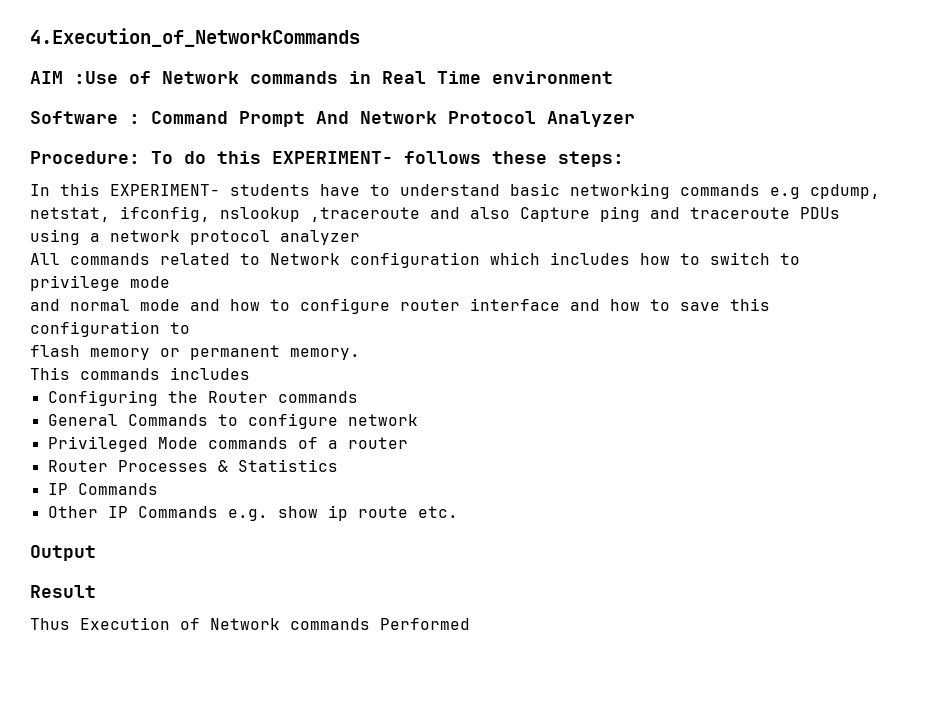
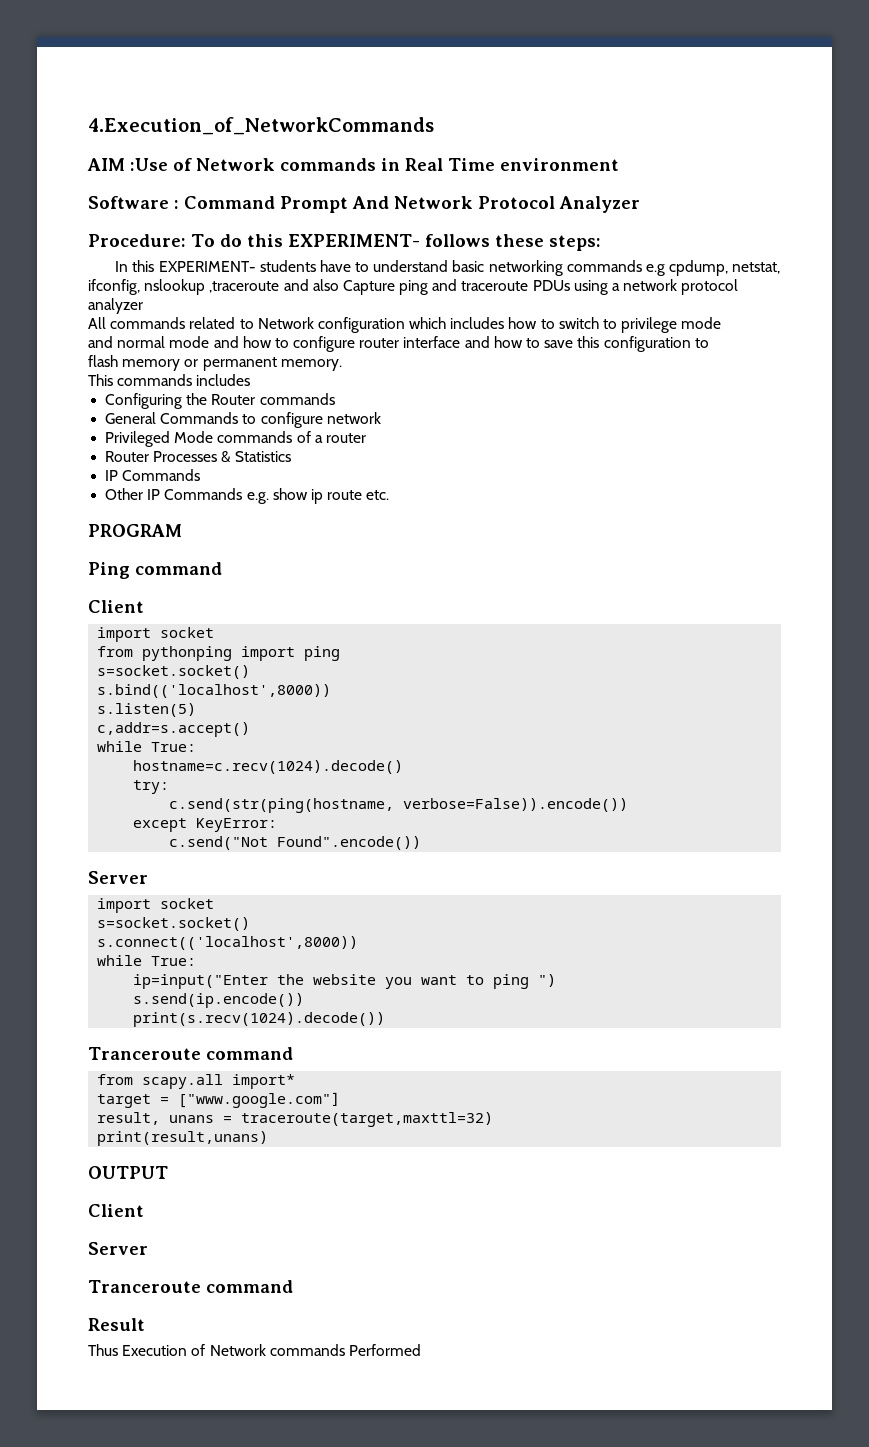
- Output
+ PROGRAM
+ Ping command
+ Client
+ import socket
+ from pythonping import ping
+ s=socket.socket()
+ s.bind(('localhost',8000))
+ s.listen(5)
+ c,addr=s.accept()
+ while True:
+ hostname=c.recv(1024).decode()
+ try:
+ c.send(str(ping(hostname, verbose=False)).encode())
+ except KeyError:
+ c.send("Not Found".encode())
+ Server
+ import socket
+ s=socket.socket()
+ s.connect(('localhost',8000))
+ while True:
+ ip=input("Enter the website you want to ping ")
+ s.send(ip.encode())
+ print(s.recv(1024).decode())
+ Tranceroute command
+ from scapy.all import*
+ target = ["www.google.com"]
+ result, unans = traceroute(target,maxttl=32)
+ print(result,unans)
+ OUTPUT
+ Client
+ Server
+ Tranceroute command

